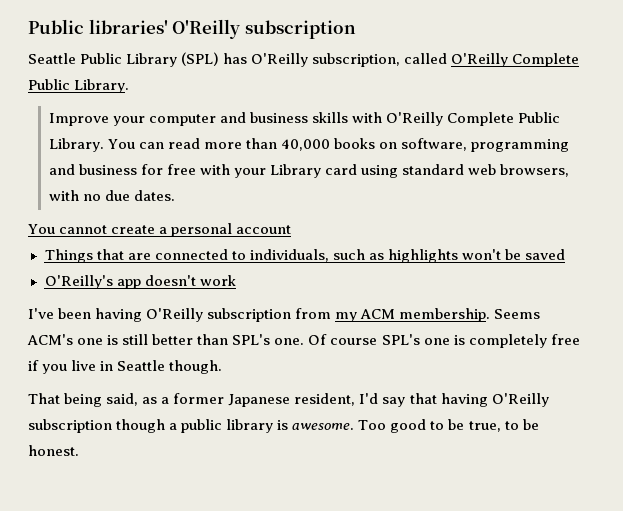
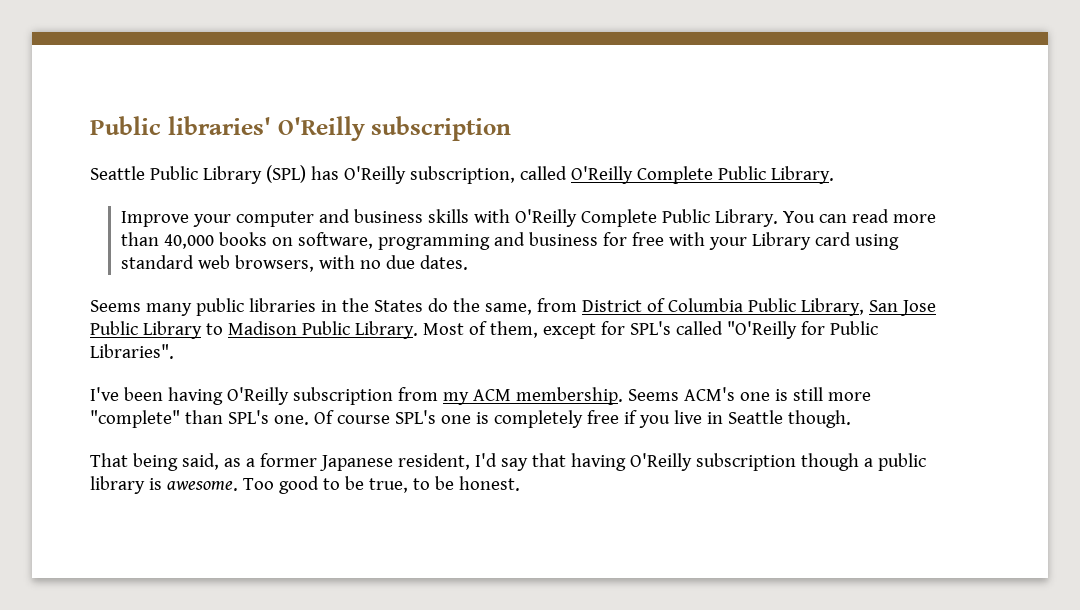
- You cannot create a personal account
- Things that are connected to individuals, such as highlights won't be saved
- O'Reilly's app doesn't work
+ Seems many public libraries in the States do the same, from District of Columbia Public Library, San Jose Public Library to Madison Public Library. Most of them, except for SPL's called "O'Reilly for Public Libraries".
- Seems ACM's one is still better than SPL's one.
+ Seems ACM's one is still more "complete" than SPL's one.

